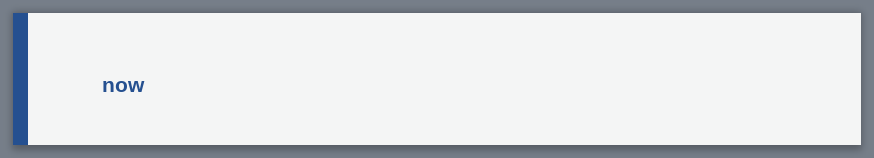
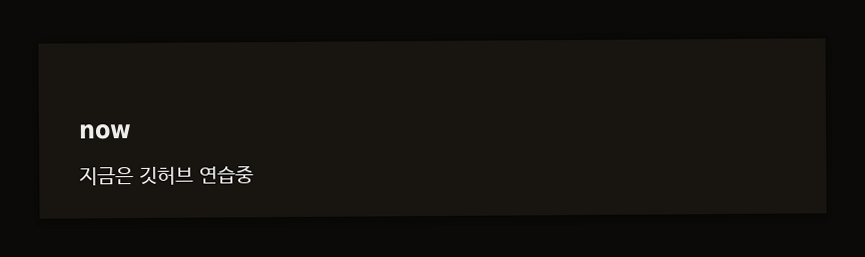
+ 지금은 깃허브 연습중

